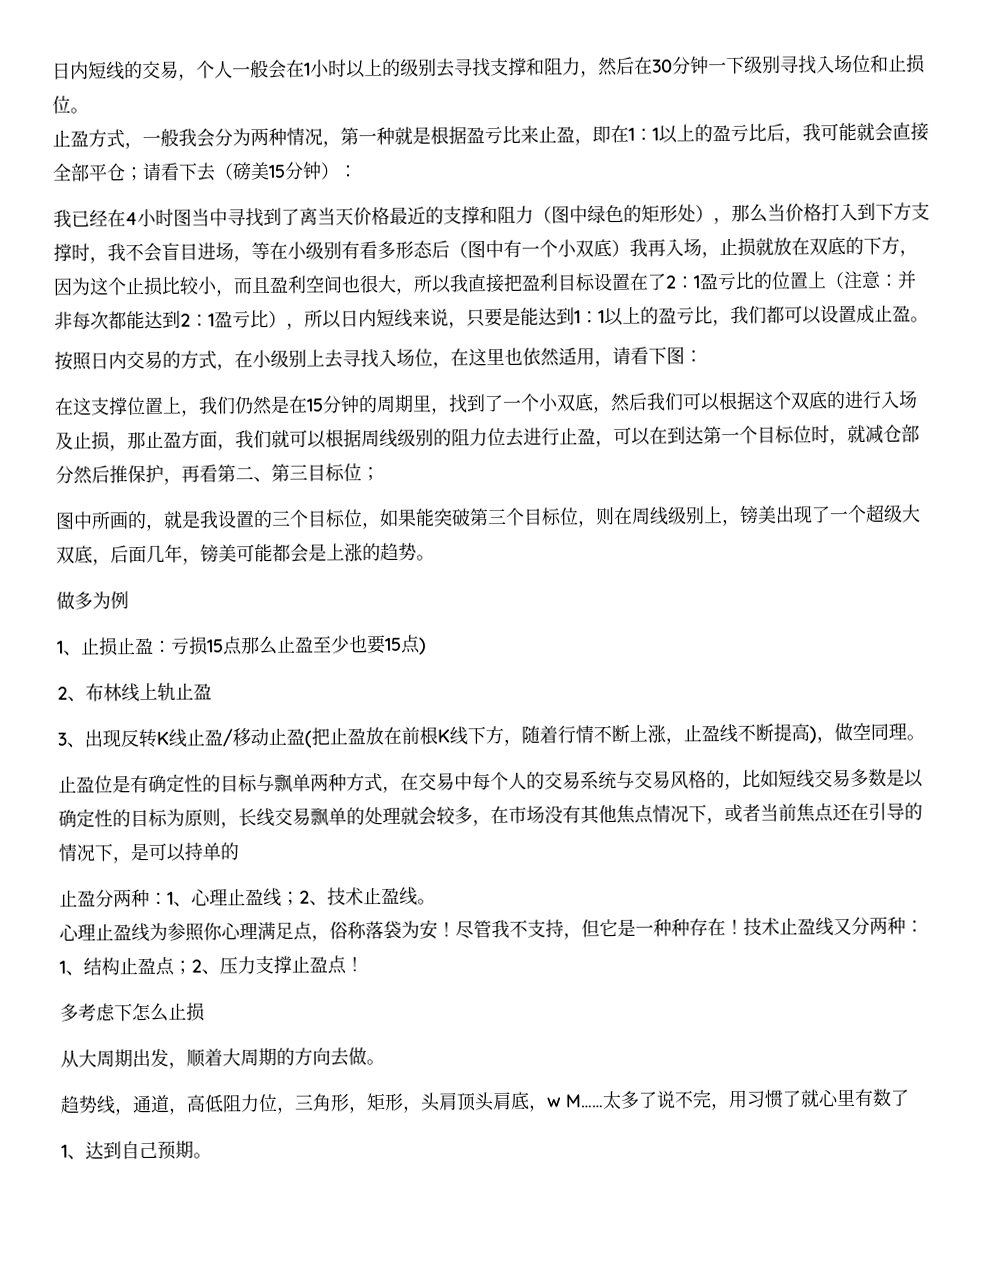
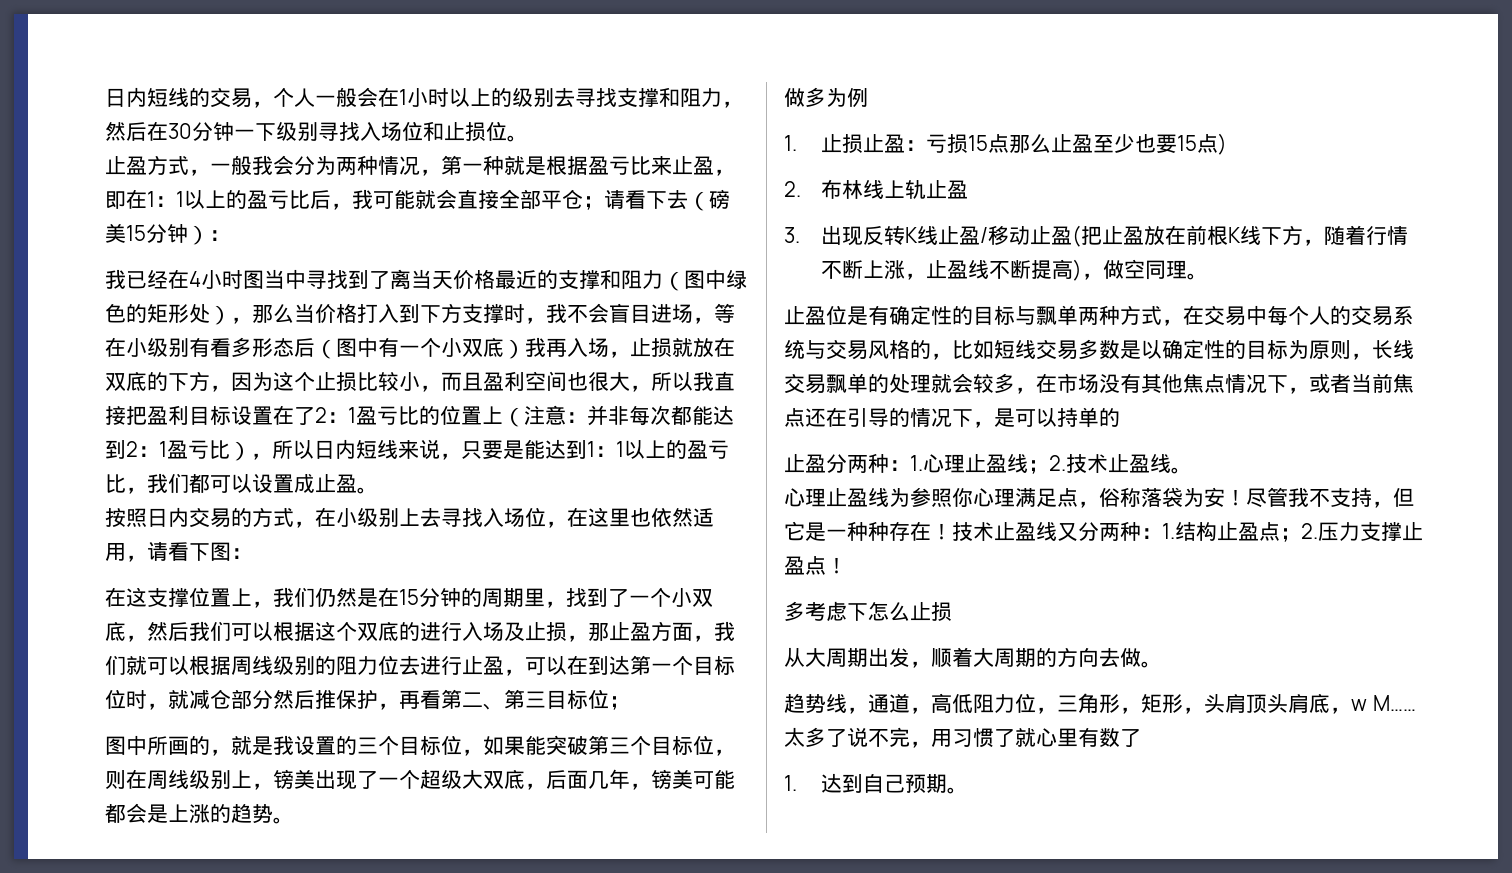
- 1、止损止盈：亏损15点那么止盈至少也要15点)
+ 1.止损止盈：亏损15点那么止盈至少也要15点)
- 2、布林线上轨止盈
+ 2.布林线上轨止盈
- 3、出现反转K线止盈/移动止盈(把止盈放在前根K线下方，随着行情不断上涨，止盈线不断提高)，做空同理。
+ 3.出现反转K线止盈/移动止盈(把止盈放在前根K线下方，随着行情不断上涨，止盈线不断提高)，做空同理。
- 止盈分两种：1、心理止盈线；2、技术止盈线。
+ 止盈分两种：1.心理止盈线；2.技术止盈线。
- 技术止盈线又分两种：1、结构止盈点；2、压力支撑止盈点！
+ 技术止盈线又分两种：1.结构止盈点；2.压力支撑止盈点！
- 1、达到自己预期。
+ 1.达到自己预期。

